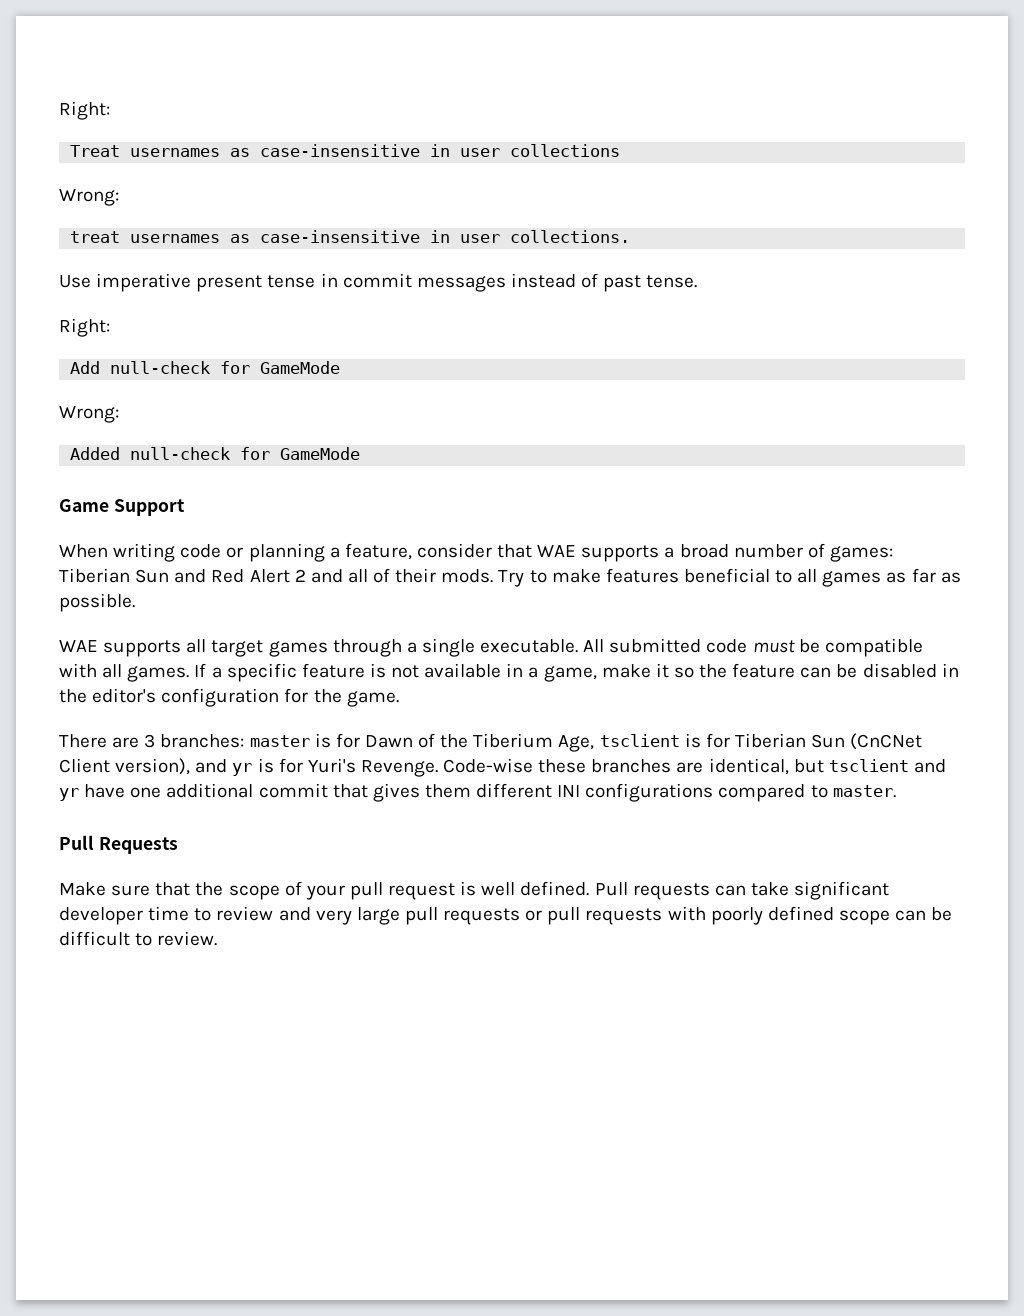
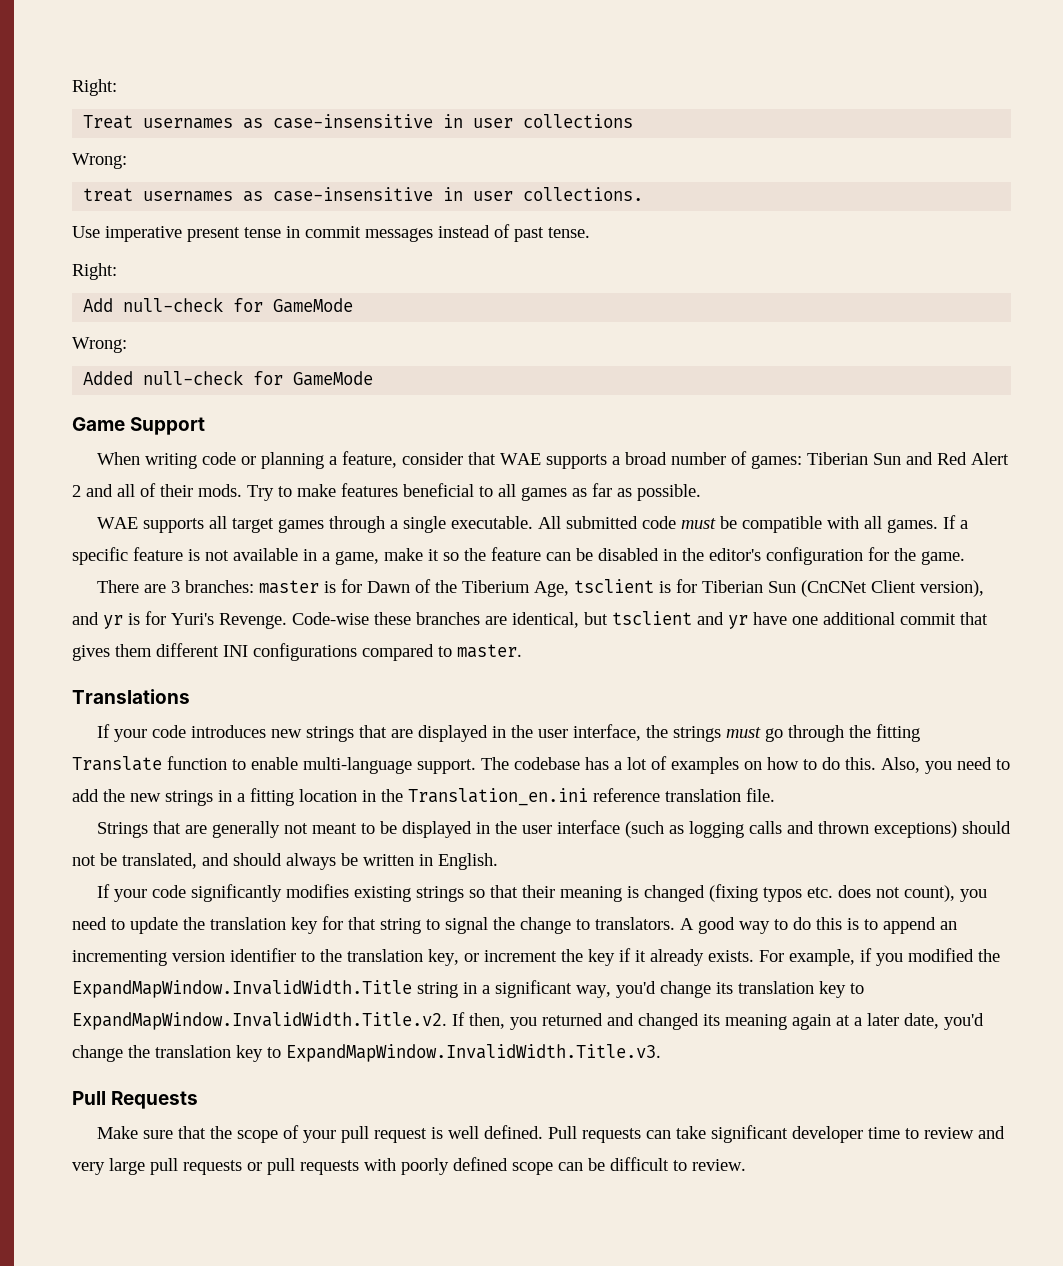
+ Translations
+ If your code introduces new strings that are displayed in the user interface, the strings must go through the fitting Translate function to enable multi-language support. The codebase has a lot of examples on how to do this. Also, you need to add the new strings in a fitting location in the Translation_en.ini reference translation file.
+ Strings that are generally not meant to be displayed in the user interface (such as logging calls and thrown exceptions) should not be translated, and should always be written in English.
+ If your code significantly modifies existing strings so that their meaning is changed (fixing typos etc. does not count), you need to update the translation key for that string to signal the change to translators. A good way to do this is to append an incrementing version identifier to the translation key, or increment the key if it already exists. For example, if you modified the ExpandMapWindow.InvalidWidth.Title string in a significant way, you'd change its translation key to ExpandMapWindow.InvalidWidth.Title.v2. If then, you returned and changed its meaning again at a later date, you'd change the translation key to ExpandMapWindow.InvalidWidth.Title.v3.

